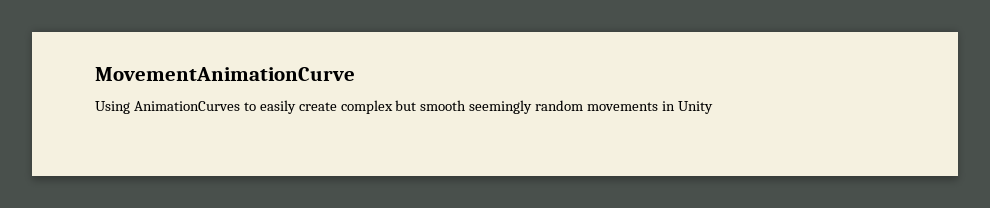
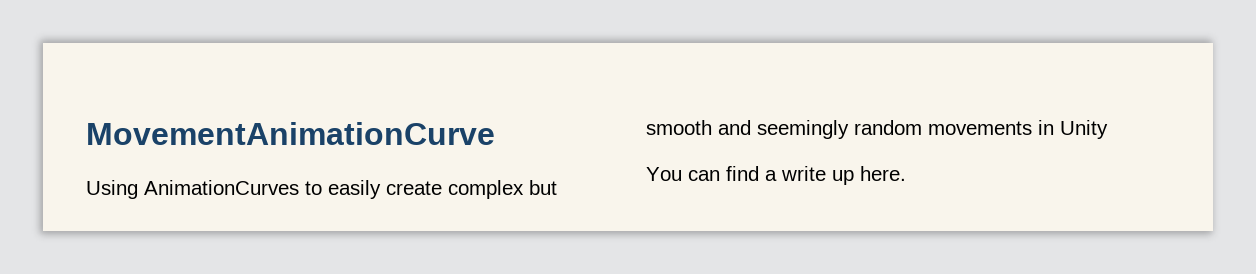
- Using AnimationCurves to easily create complex but smooth seemingly random movements in Unity
+ Using AnimationCurves to easily create complex but smooth and seemingly random movements in Unity
+ You can find a write up here.

